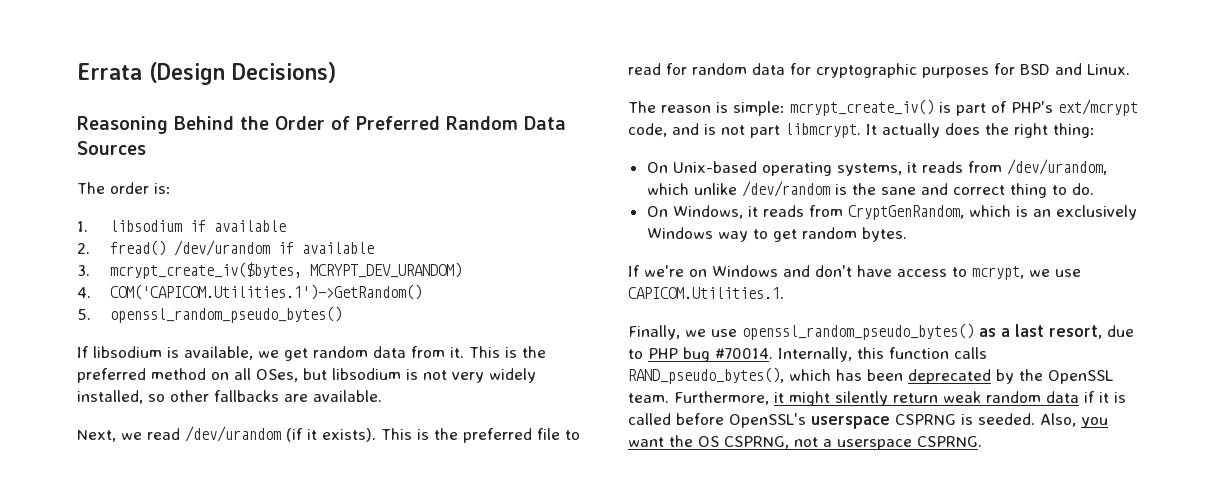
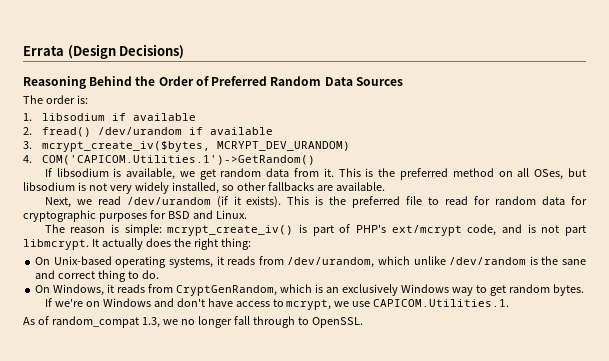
- 5. openssl_random_pseudo_bytes()
- Finally, we use openssl_random_pseudo_bytes() as a last resort, due to PHP bug #70014. Internally, this function calls RAND_pseudo_bytes(), which has been deprecated by the OpenSSL team. Furthermore, it might silently return weak random data if it is called before OpenSSL's userspace CSPRNG is seeded. Also, you want the OS CSPRNG, not a userspace CSPRNG.
+ As of random_compat 1.3, we no longer fall through to OpenSSL.

